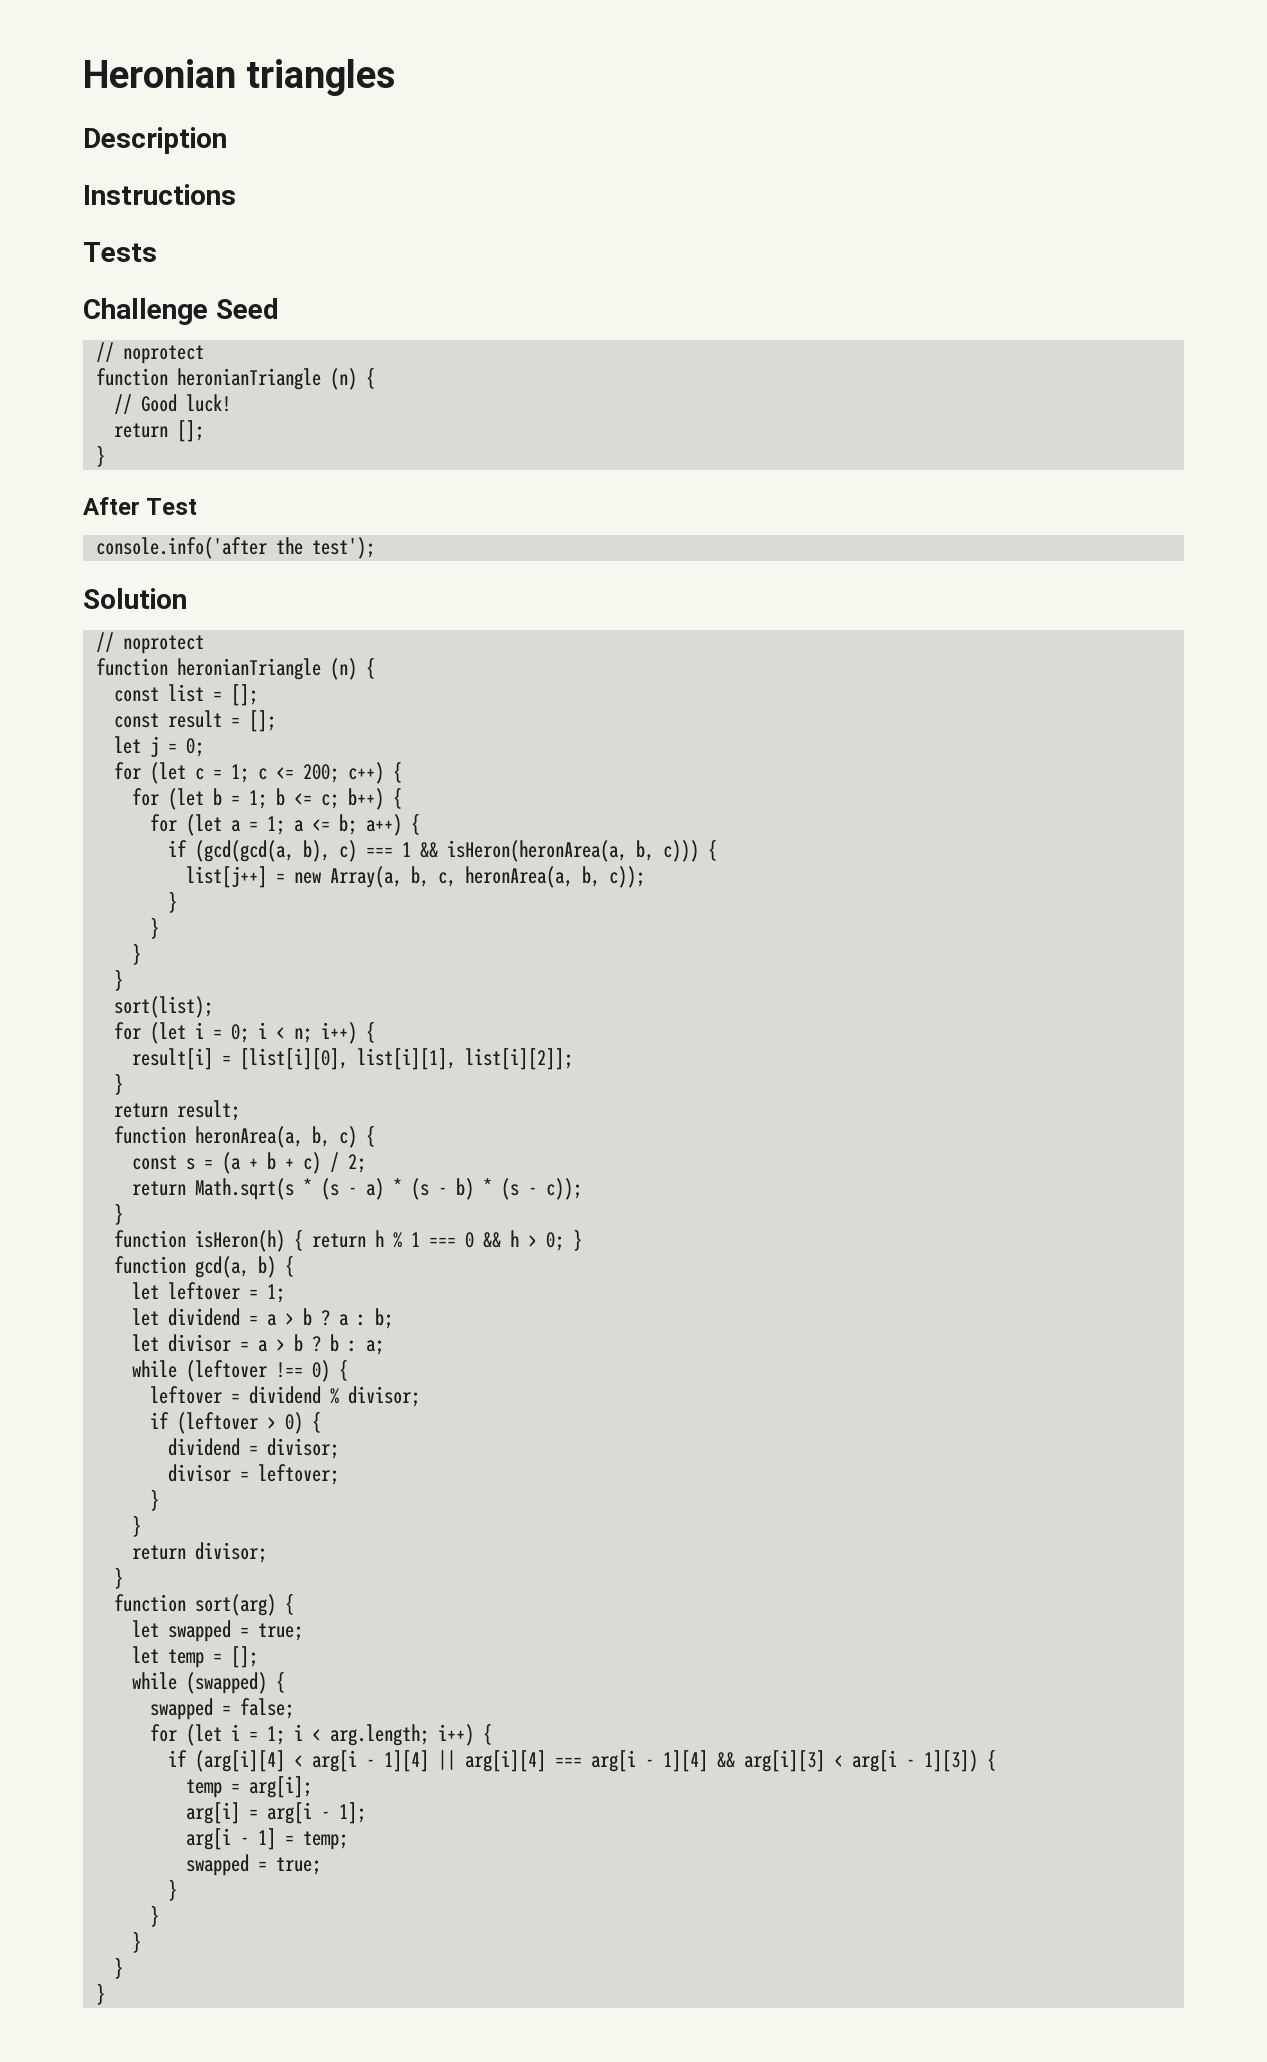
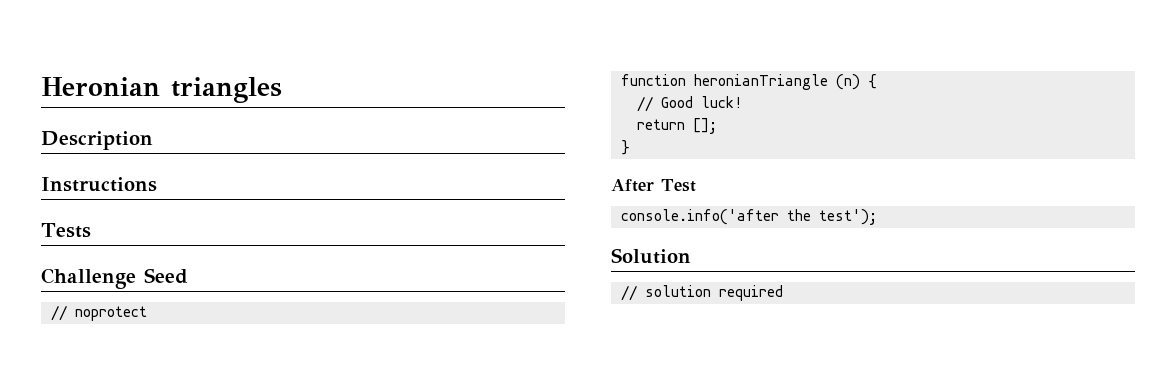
  Solution
- // noprotect
- function heronianTriangle (n) {
- const list = [];
- const result = [];
- let j = 0;
- for (let c = 1; c <= 200; c++) {
- for (let b = 1; b <= c; b++) {
- for (let a = 1; a <= b; a++) {
- if (gcd(gcd(a, b), c) === 1 && isHeron(heronArea(a, b, c))) {
- list[j++] = new Array(a, b, c, heronArea(a, b, c));
- }
- }
- }
- }
- sort(list);
- for (let i = 0; i < n; i++) {
- result[i] = [list[i][0], list[i][1], list[i][2]];
- }
- return result;
- function heronArea(a, b, c) {
- const s = (a + b + c) / 2;
- return Math.sqrt(s * (s - a) * (s - b) * (s - c));
- }
- function isHeron(h) { return h % 1 === 0 && h > 0; }
- function gcd(a, b) {
- let leftover = 1;
- let dividend = a > b ? a : b;
- let divisor = a > b ? b : a;
- while (leftover !== 0) {
- leftover = dividend % divisor;
- if (leftover > 0) {
- dividend = divisor;
- divisor = leftover;
- }
- }
- return divisor;
- }
- function sort(arg) {
- let swapped = true;
- let temp = [];
- while (swapped) {
- swapped = false;
- for (let i = 1; i < arg.length; i++) {
- if (arg[i][4] < arg[i - 1][4] || arg[i][4] === arg[i - 1][4] && arg[i][3] < arg[i - 1][3]) {
- temp = arg[i];
- arg[i] = arg[i - 1];
- arg[i - 1] = temp;
- swapped = true;
- }
- }
- }
- }
- }
+ // solution required

